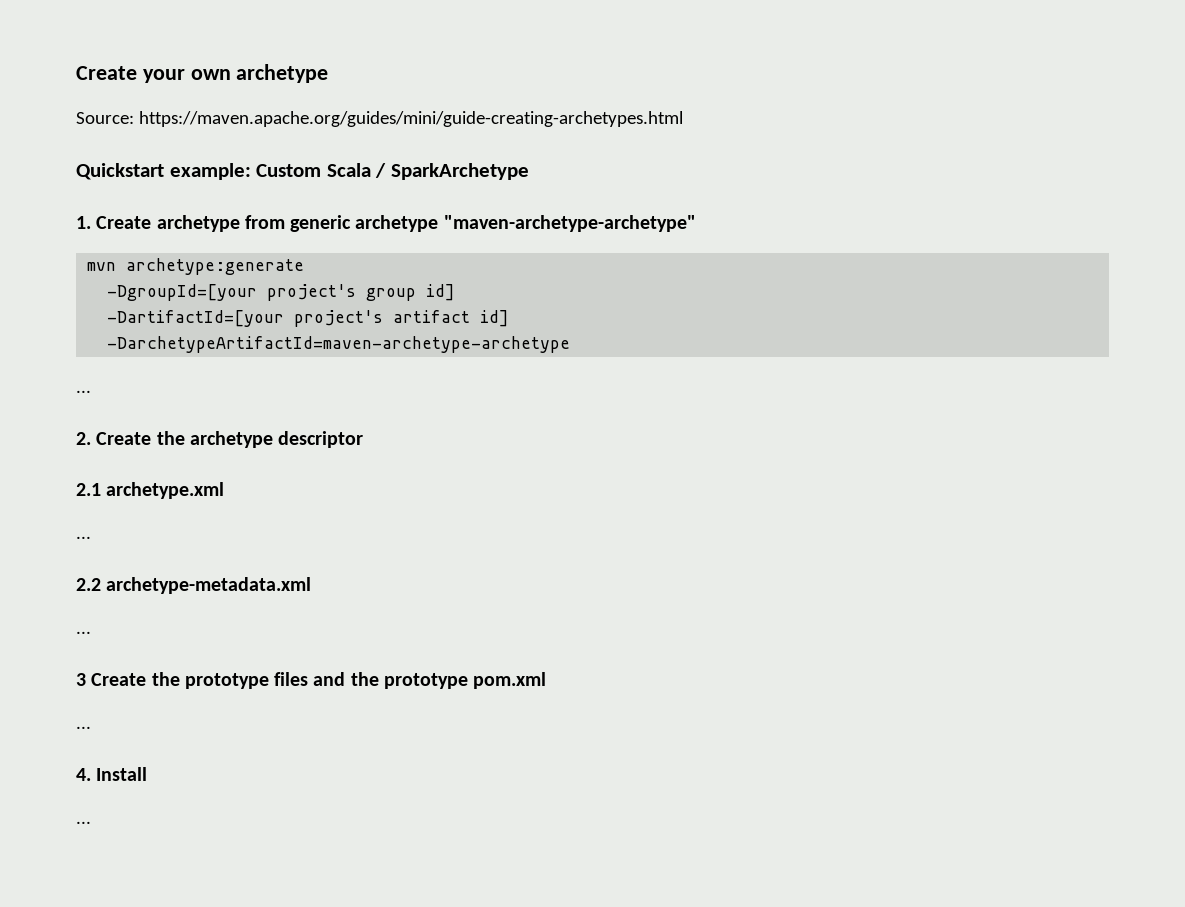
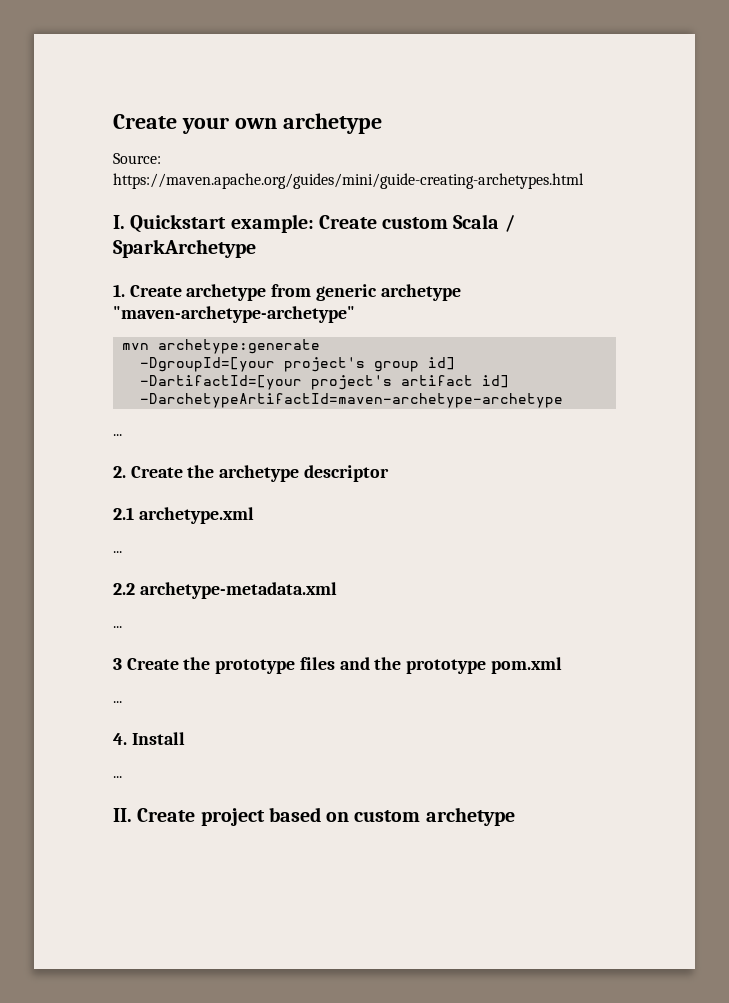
- Quickstart example: Custom Scala / SparkArchetype
+ I. Quickstart example: Create custom Scala / SparkArchetype
+ II. Create project based on custom archetype

